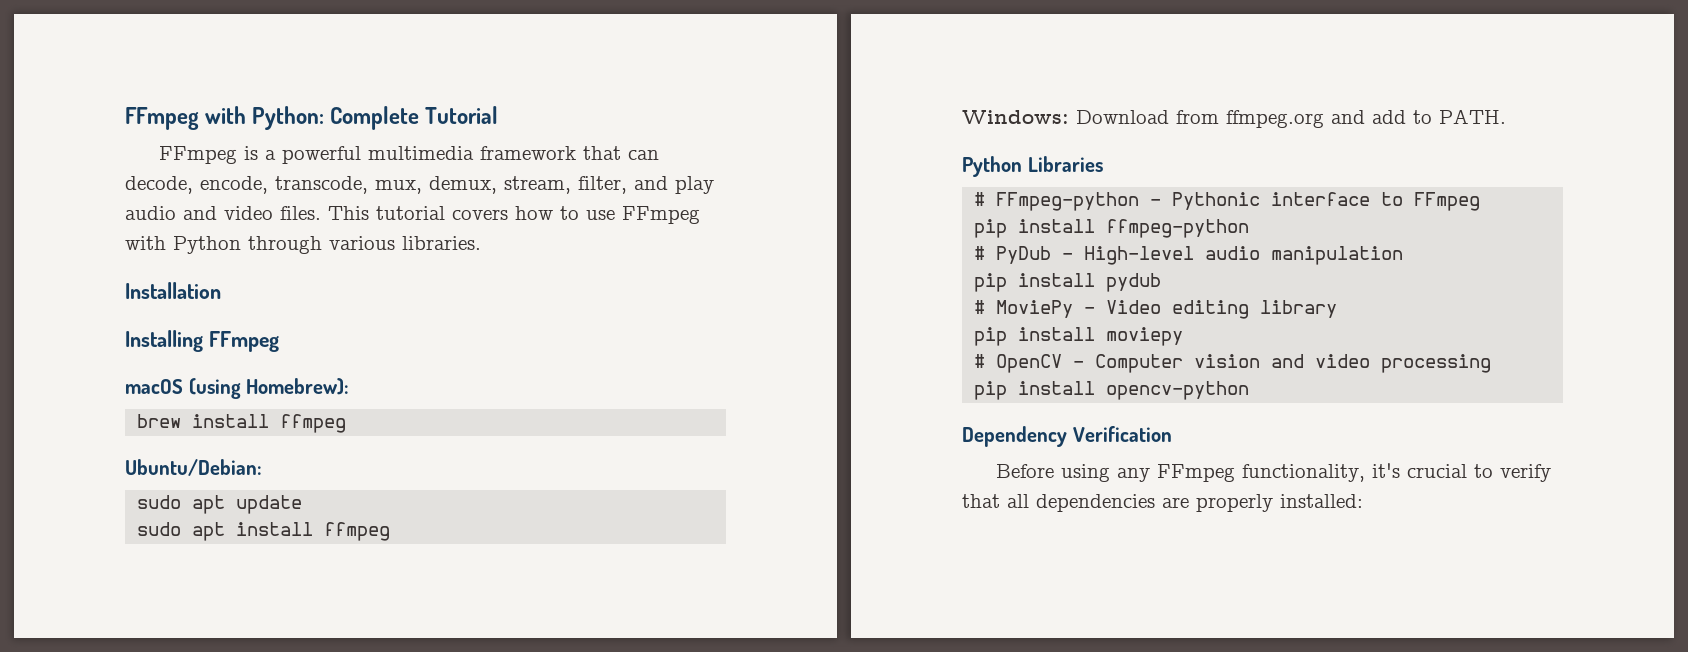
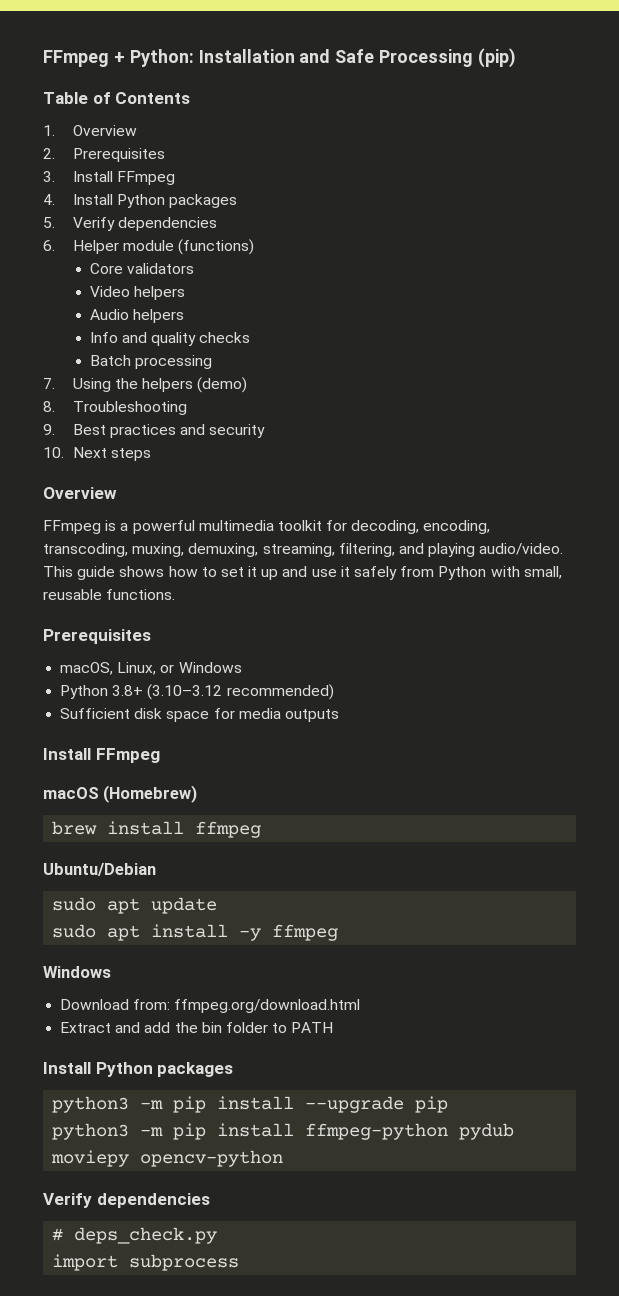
- FFmpeg with Python: Complete Tutorial
+ FFmpeg + Python: Installation and Safe Processing (pip)
+ Table of Contents
+ 1. Overview
+ 2. Prerequisites
+ 3. Install FFmpeg
+ 4. Install Python packages
+ 5. Verify dependencies
+ 6. Helper module (functions)
+ Core validators
+ Video helpers
+ Audio helpers
+ Info and quality checks
+ Batch processing
+ 7. Using the helpers (demo)
+ 8. Troubleshooting
+ 9. Best practices and security
+ 10. Next steps
+ Overview
- FFmpeg is a powerful multimedia framework that can decode, encode, transcode, mux, demux, stream, filter, and play audio and video files. This tutorial covers how to use FFmpeg with Python through various libraries.
- Installation
- Installing FFmpeg
+ FFmpeg is a powerful multimedia toolkit for decoding, encoding, transcoding, muxing, demuxing, streaming, filtering, and playing audio/video. This guide shows how to set it up and use it safely from Python with small, reusable functions.
+ Prerequisites
+ macOS, Linux, or Windows
+ Python 3.8+ (3.10–3.12 recommended)
+ Sufficient disk space for media outputs
+ Install FFmpeg
- macOS (using Homebrew):
+ macOS (Homebrew)
- Ubuntu/Debian:
+ Ubuntu/Debian
- sudo apt install ffmpeg
- Windows: Download from ffmpeg.org and add to PATH.
- Python Libraries
- # FFmpeg-python - Pythonic interface to FFmpeg
- pip install ffmpeg-python
- # PyDub - High-level audio manipulation
- pip install pydub
- # MoviePy - Video editing library
- pip install moviepy
- # OpenCV - Computer vision and video processing
- pip install opencv-python
- Dependency Verification
- Before using any FFmpeg functionality, it's crucial to verify that all dependencies are properly installed:
+ sudo apt install -y ffmpeg
+ Windows
+ Download from: ffmpeg.org/download.html
+ Extract and add the bin folder to PATH
+ Install Python packages
+ python3 -m pip install --upgrade pip
+ python3 -m pip install ffmpeg-python pydub moviepy opencv-python
+ Verify dependencies
+ # deps_check.py
+ import subprocess

